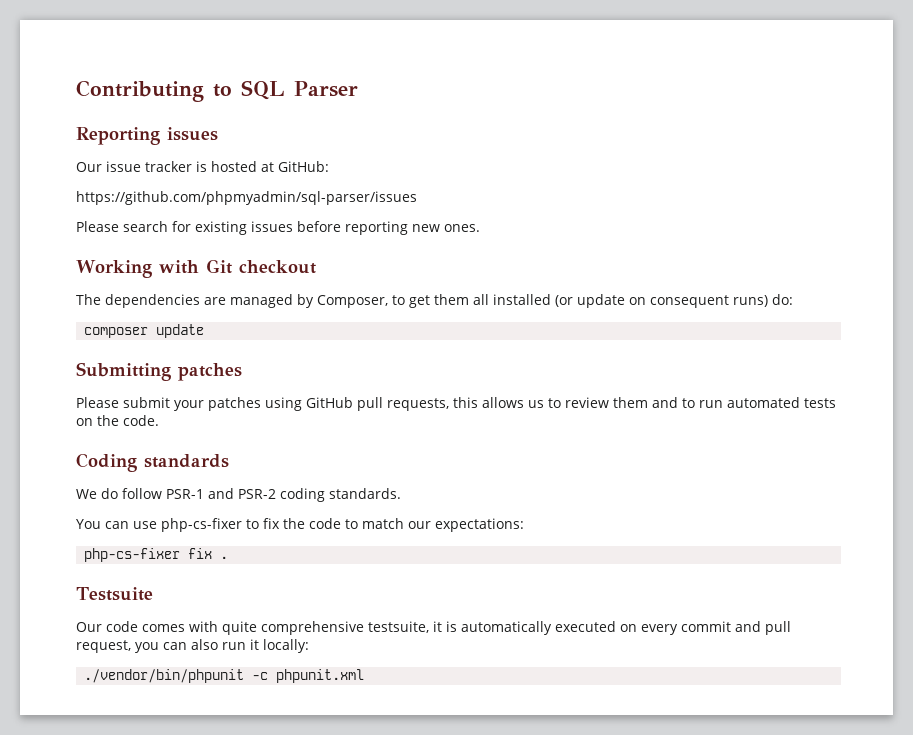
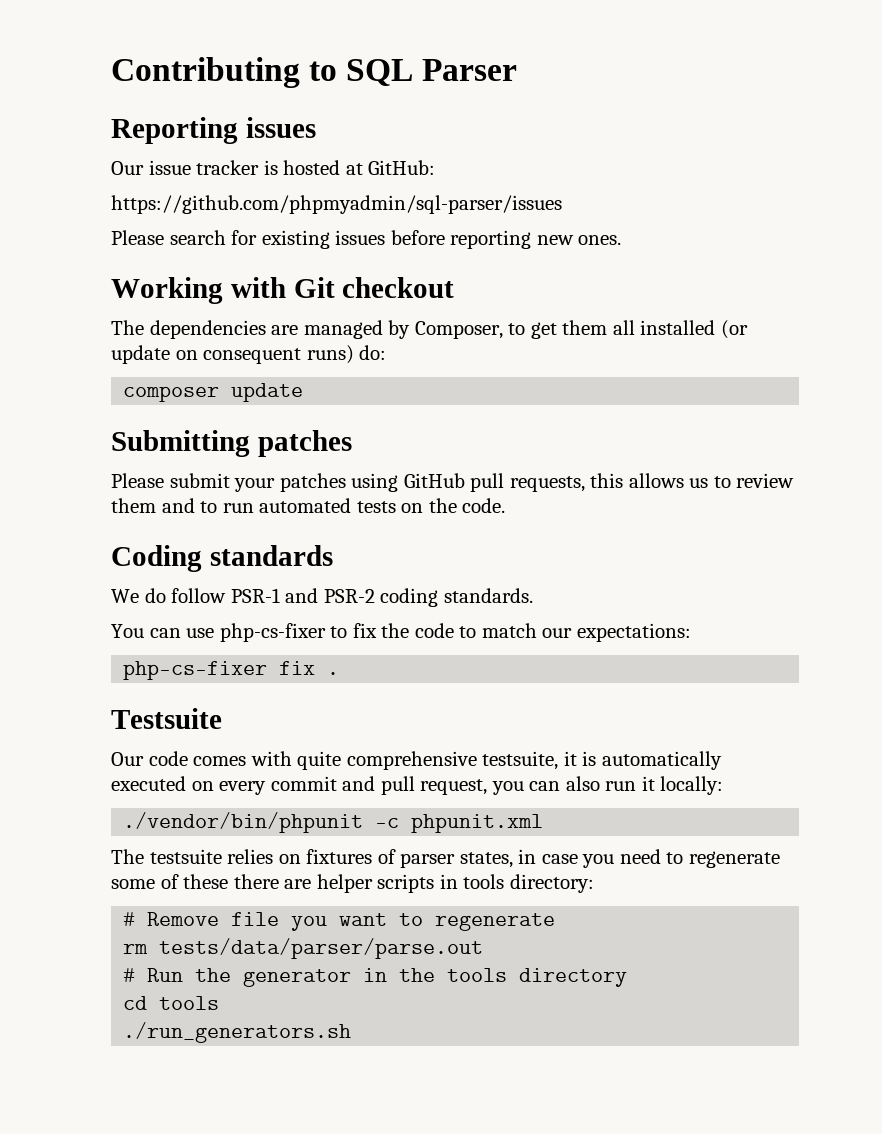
+ The testsuite relies on fixtures of parser states, in case you need to regenerate some of these there are helper scripts in tools directory:
+ # Remove file you want to regenerate
+ rm tests/data/parser/parse.out
+ # Run the generator in the tools directory
+ cd tools
+ ./run_generators.sh

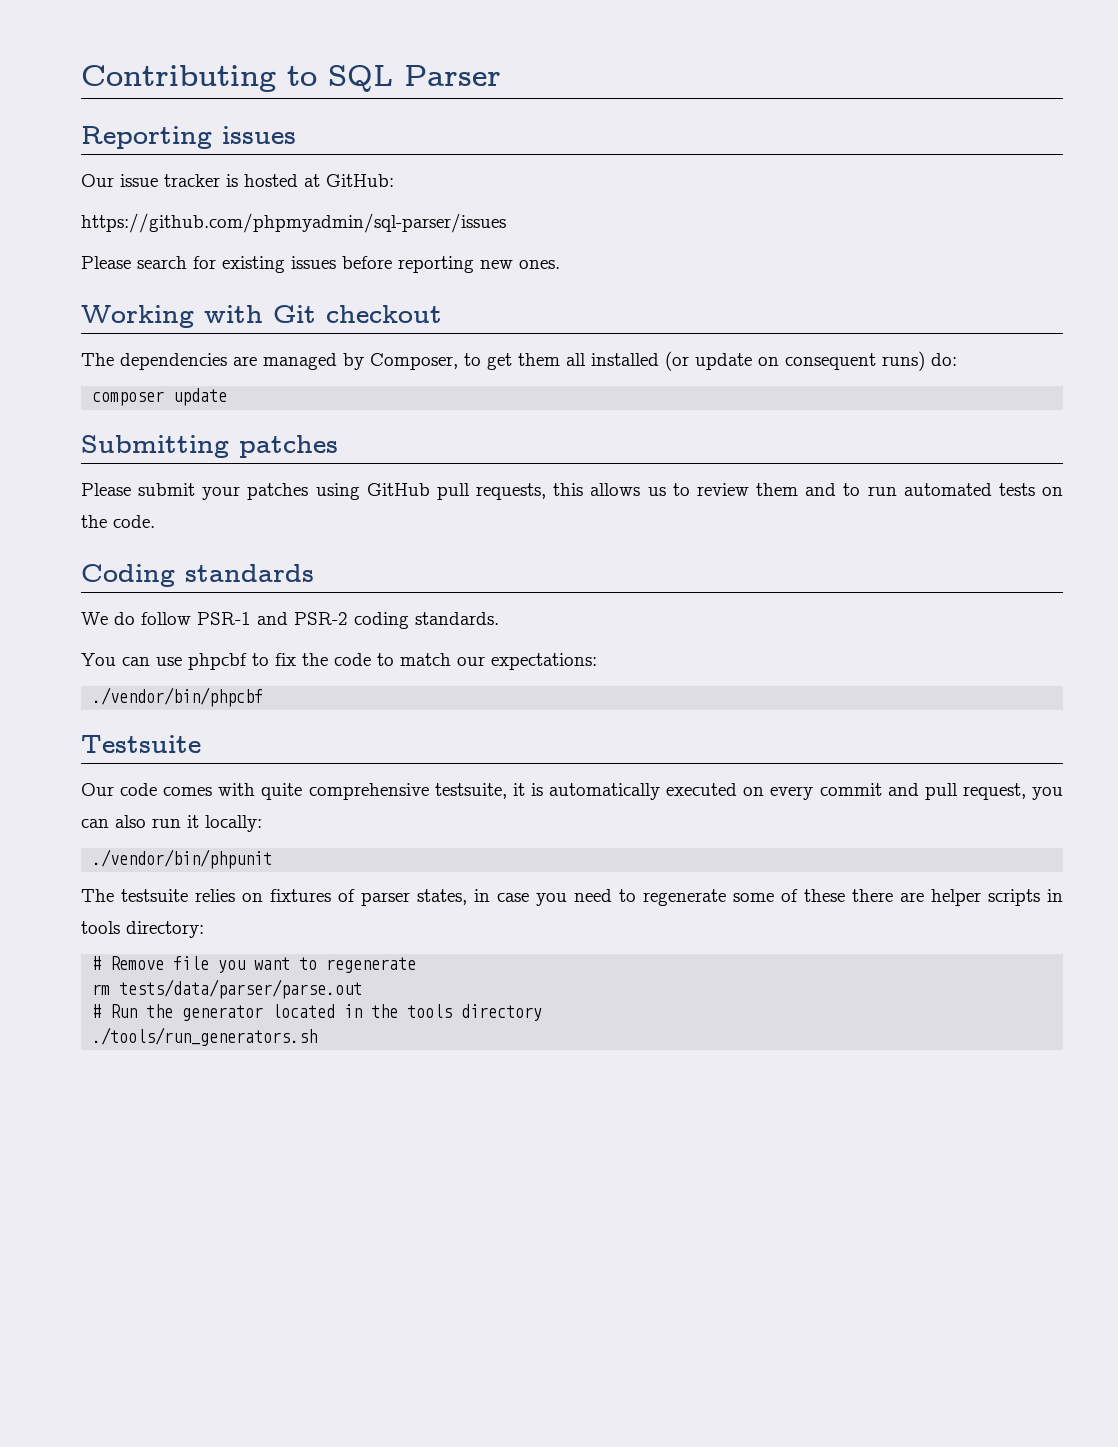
- You can use php-cs-fixer to fix the code to match our expectations:
+ You can use phpcbf to fix the code to match our expectations:
- php-cs-fixer fix .
+ ./vendor/bin/phpcbf
- ./vendor/bin/phpunit -c phpunit.xml
+ ./vendor/bin/phpunit
- # Run the generator in the tools directory
+ # Run the generator located in the tools directory
- cd tools
- ./run_generators.sh
+ ./tools/run_generators.sh

